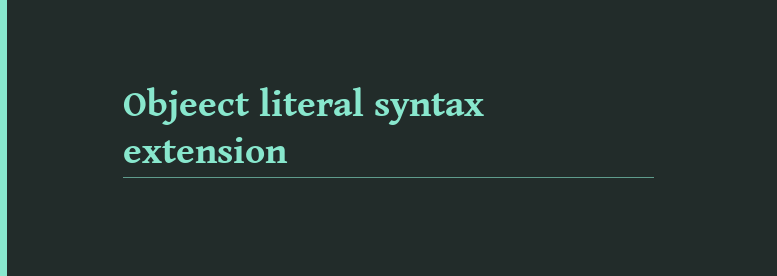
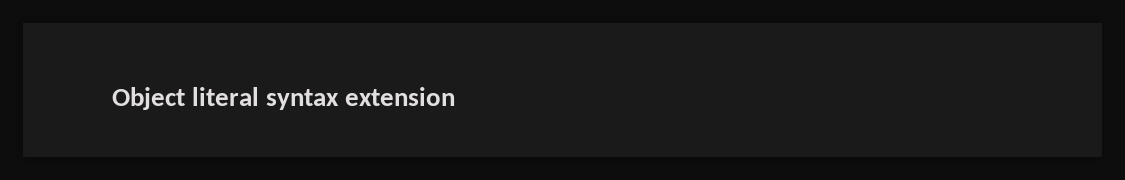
- Objeect literal syntax extension
+ Object literal syntax extension

